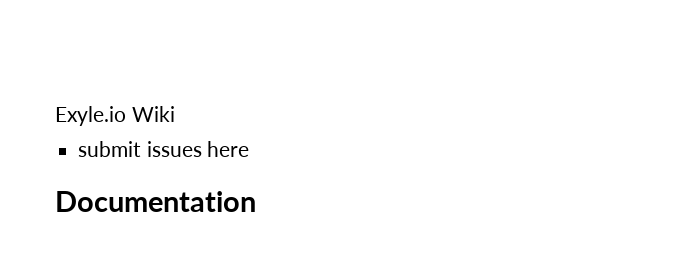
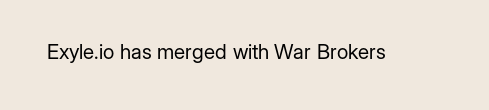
- Exyle.io Wiki
- submit issues here
- Documentation
+ Exyle.io has merged with War Brokers

